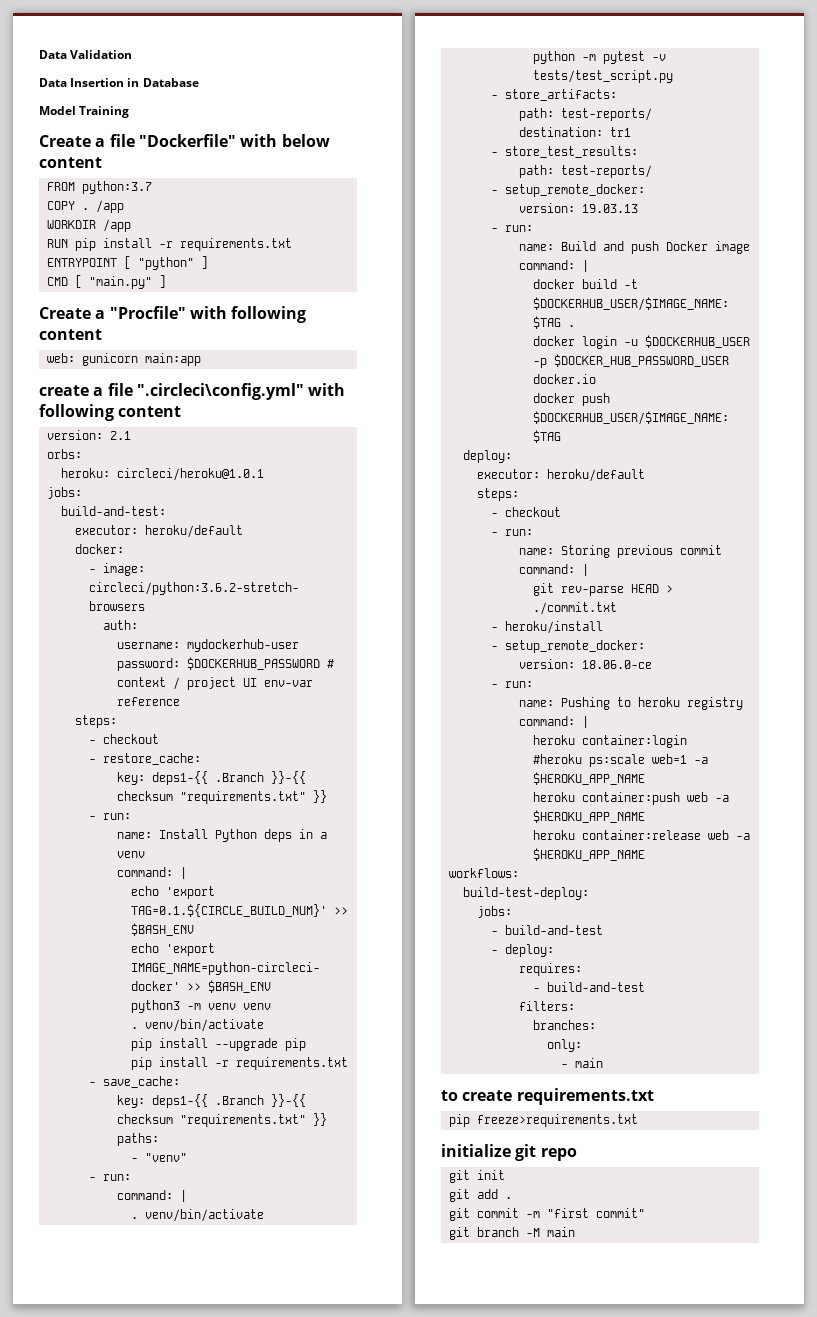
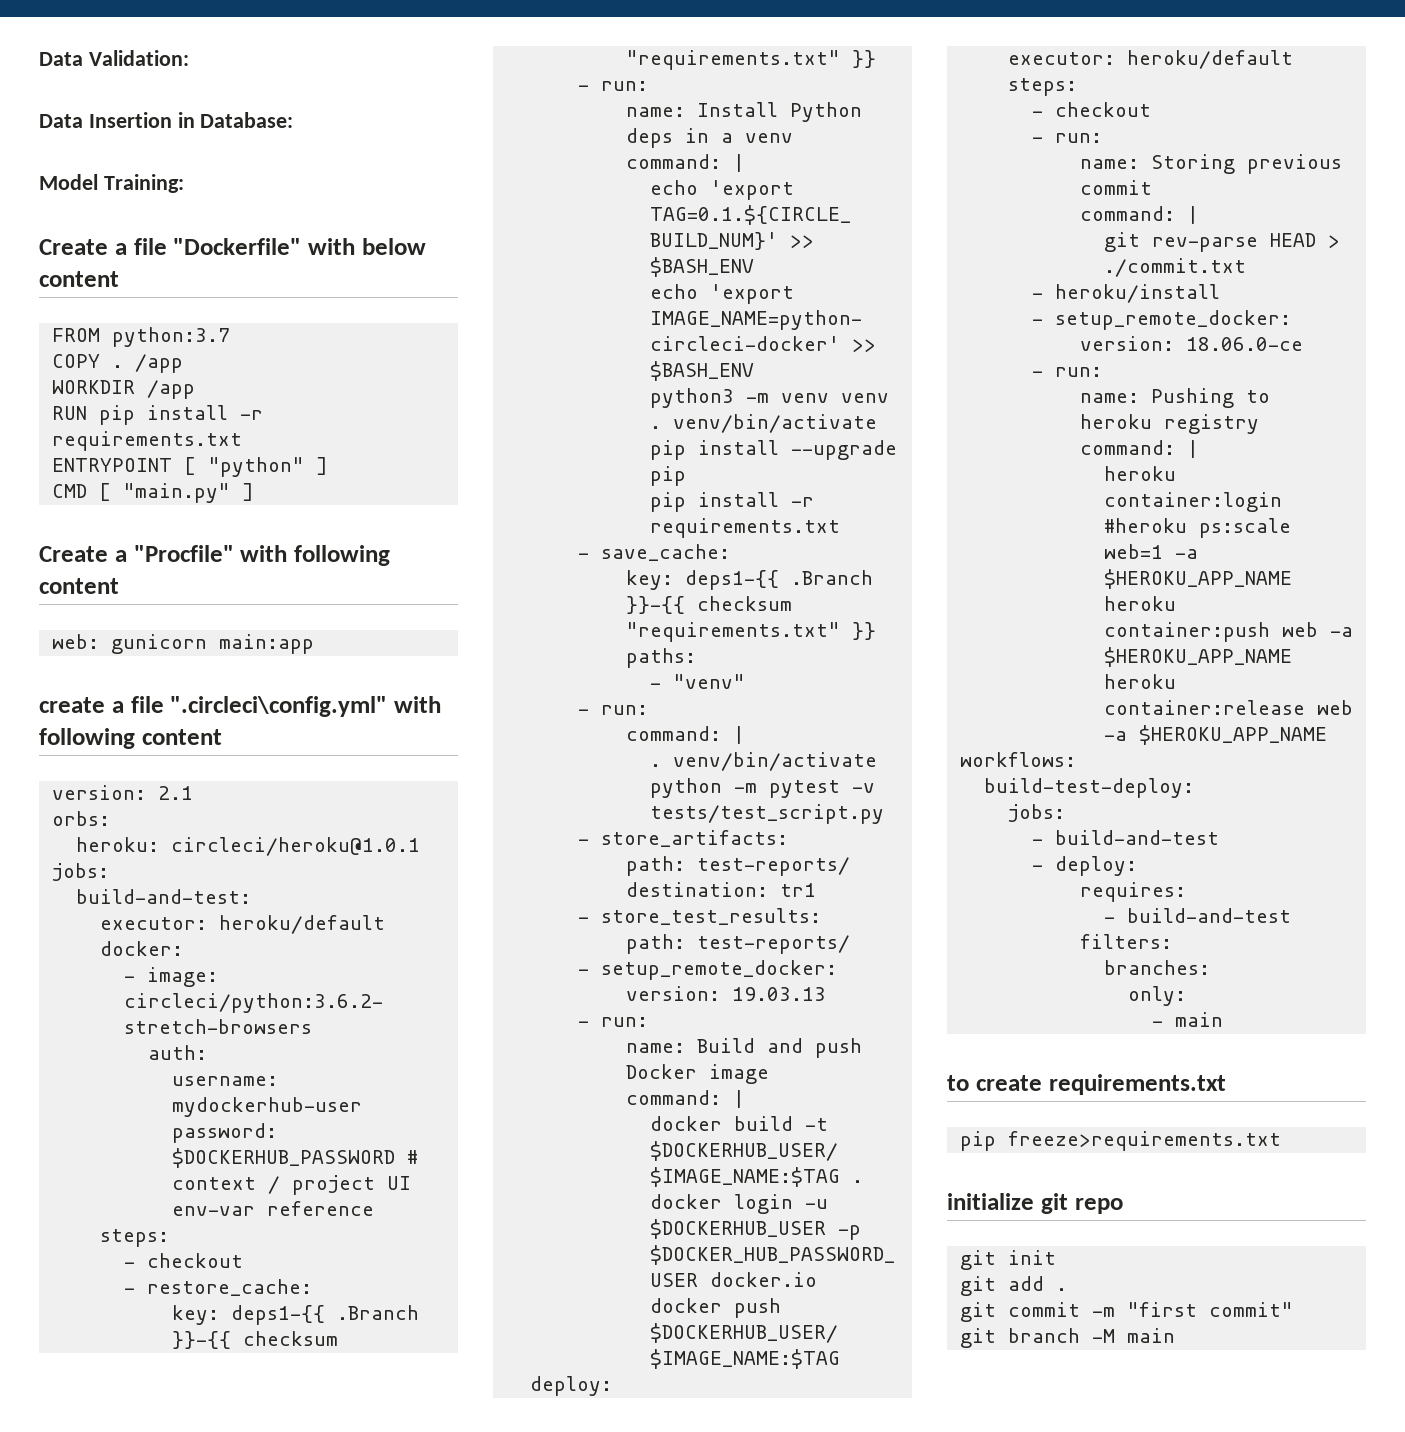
- Data Validation
+ Data Validation:
- Data Insertion in Database
+ Data Insertion in Database:
- Model Training
+ Model Training:

